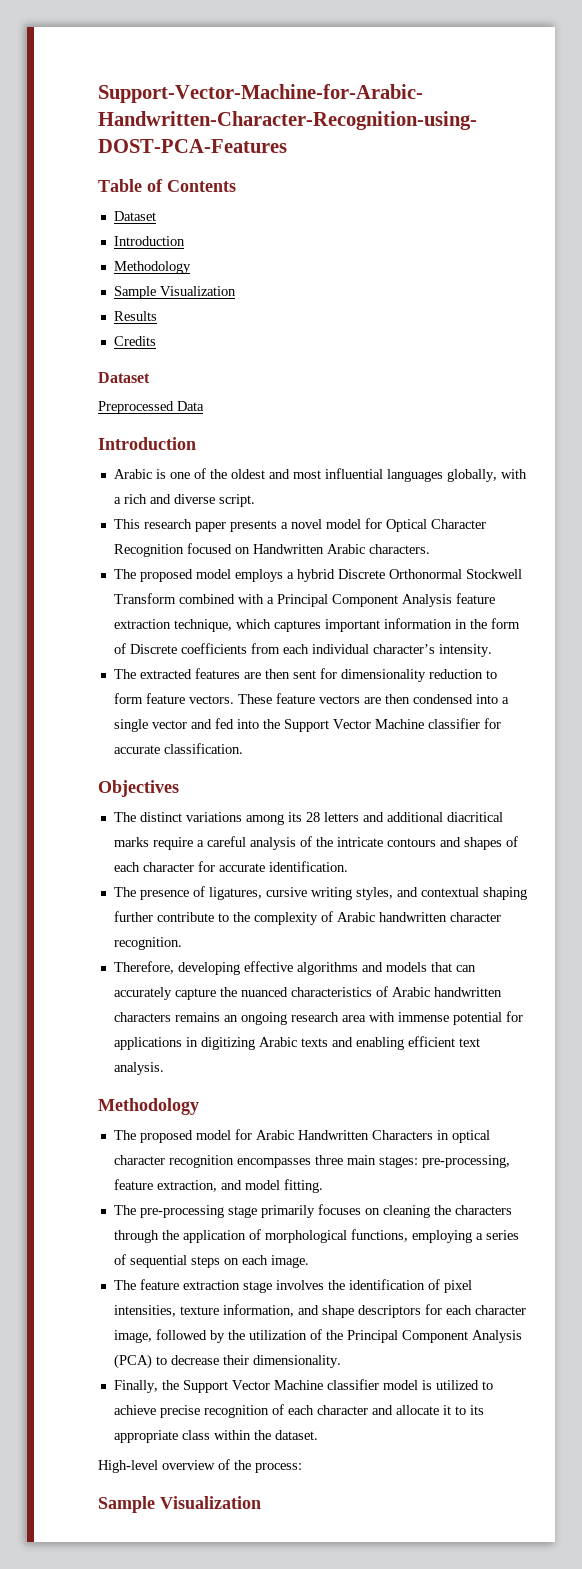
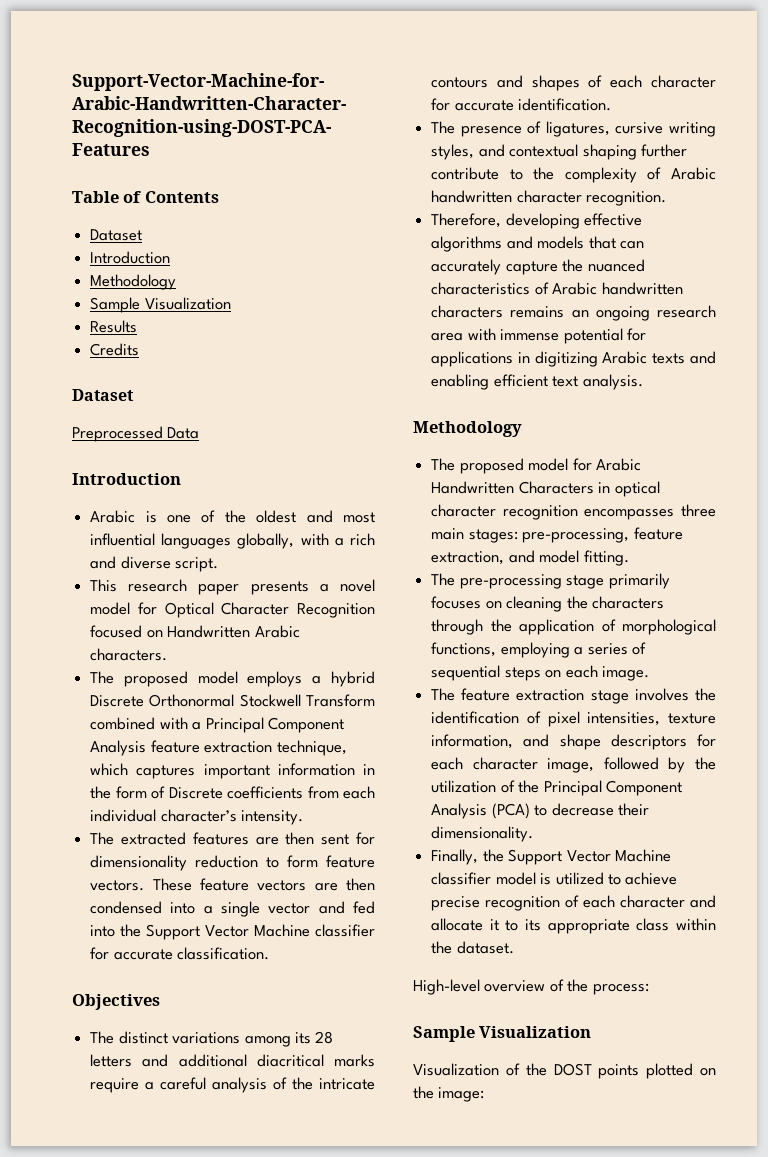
+ Visualization of the DOST points plotted on the image:

